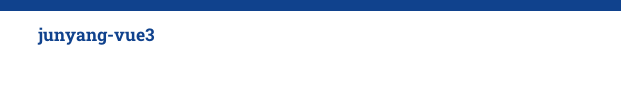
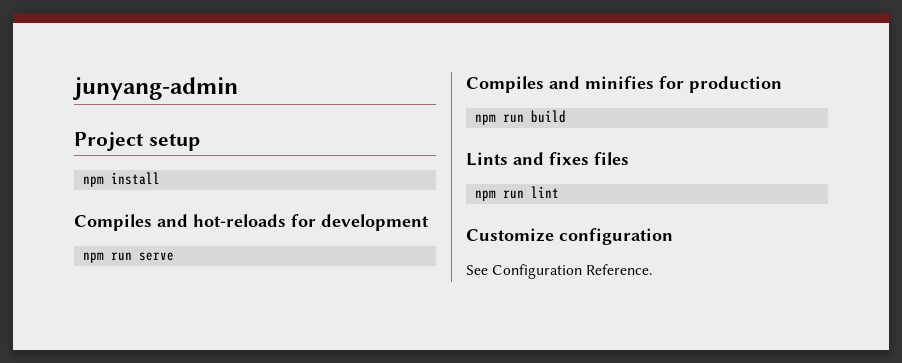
- junyang-vue3
+ junyang-admin
+ Project setup
+ npm install
+ Compiles and hot-reloads for development
+ npm run serve
+ Compiles and minifies for production
+ npm run build
+ Lints and fixes files
+ npm run lint
+ Customize configuration
+ See Configuration Reference.

